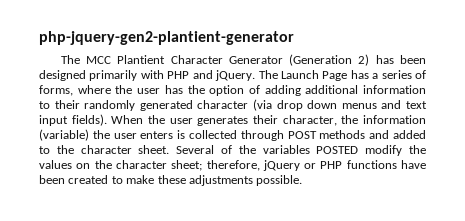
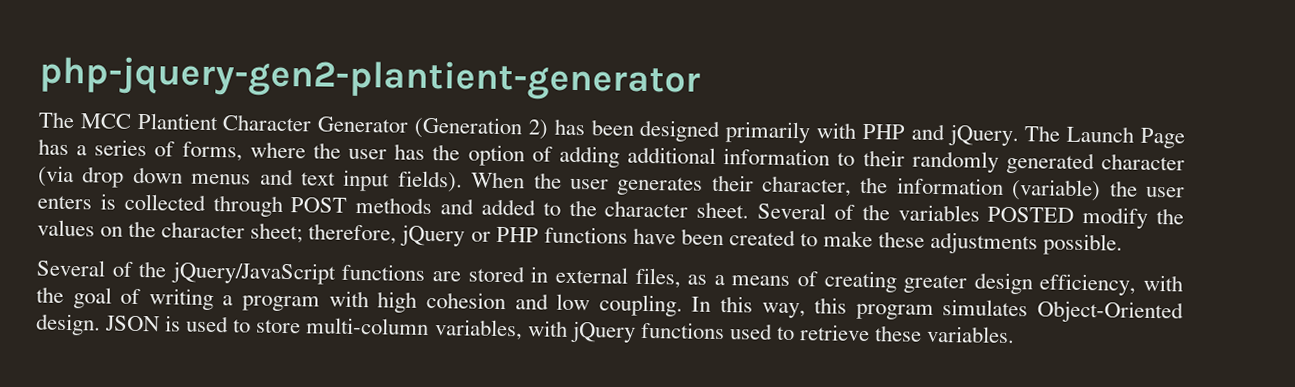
+ Several of the jQuery/JavaScript functions are stored in external files, as a means of creating greater design efficiency, with the goal of writing a program with high cohesion and low coupling. In this way, this program simulates Object-Oriented design. JSON is used to store multi-column variables, with jQuery functions used to retrieve these variables.

